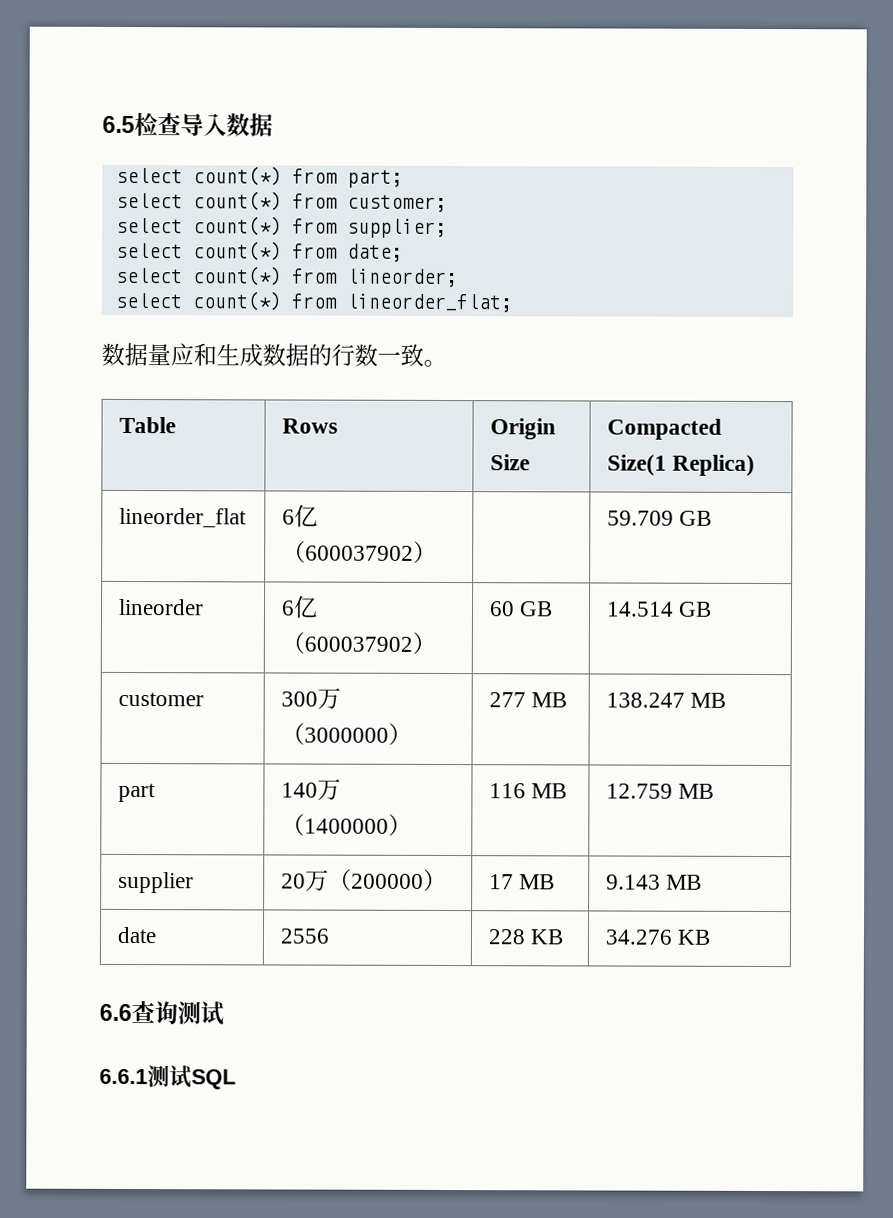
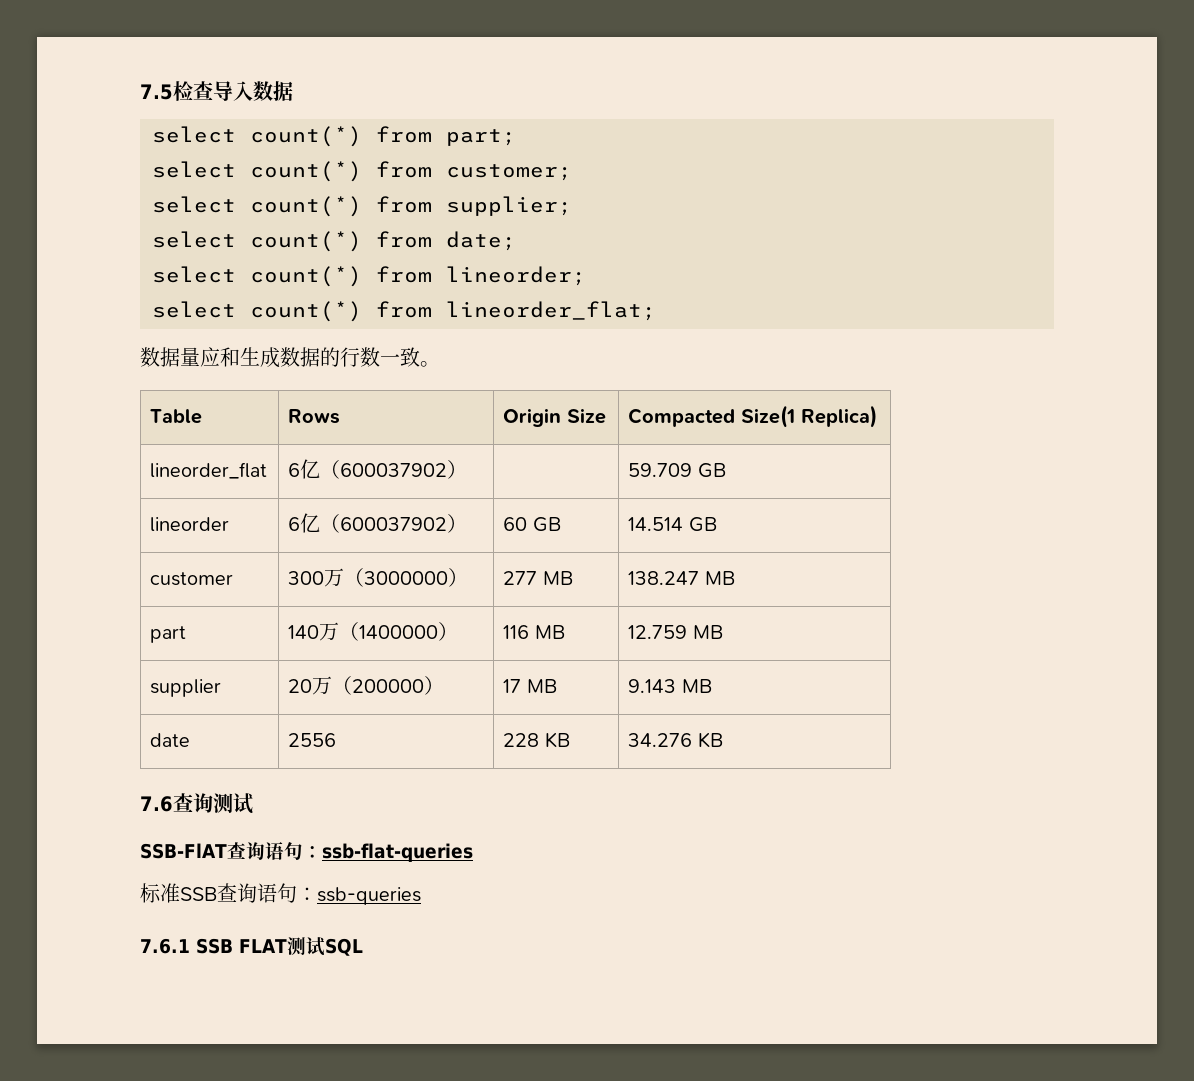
- 6.5检查导入数据
+ 7.5检查导入数据
- 6.6查询测试
+ 7.6查询测试
- 6.6.1测试SQL
+ SSB-FlAT查询语句：ssb-flat-queries
+ 标准SSB查询语句：ssb-queries
+ 7.6.1 SSB FLAT测试SQL

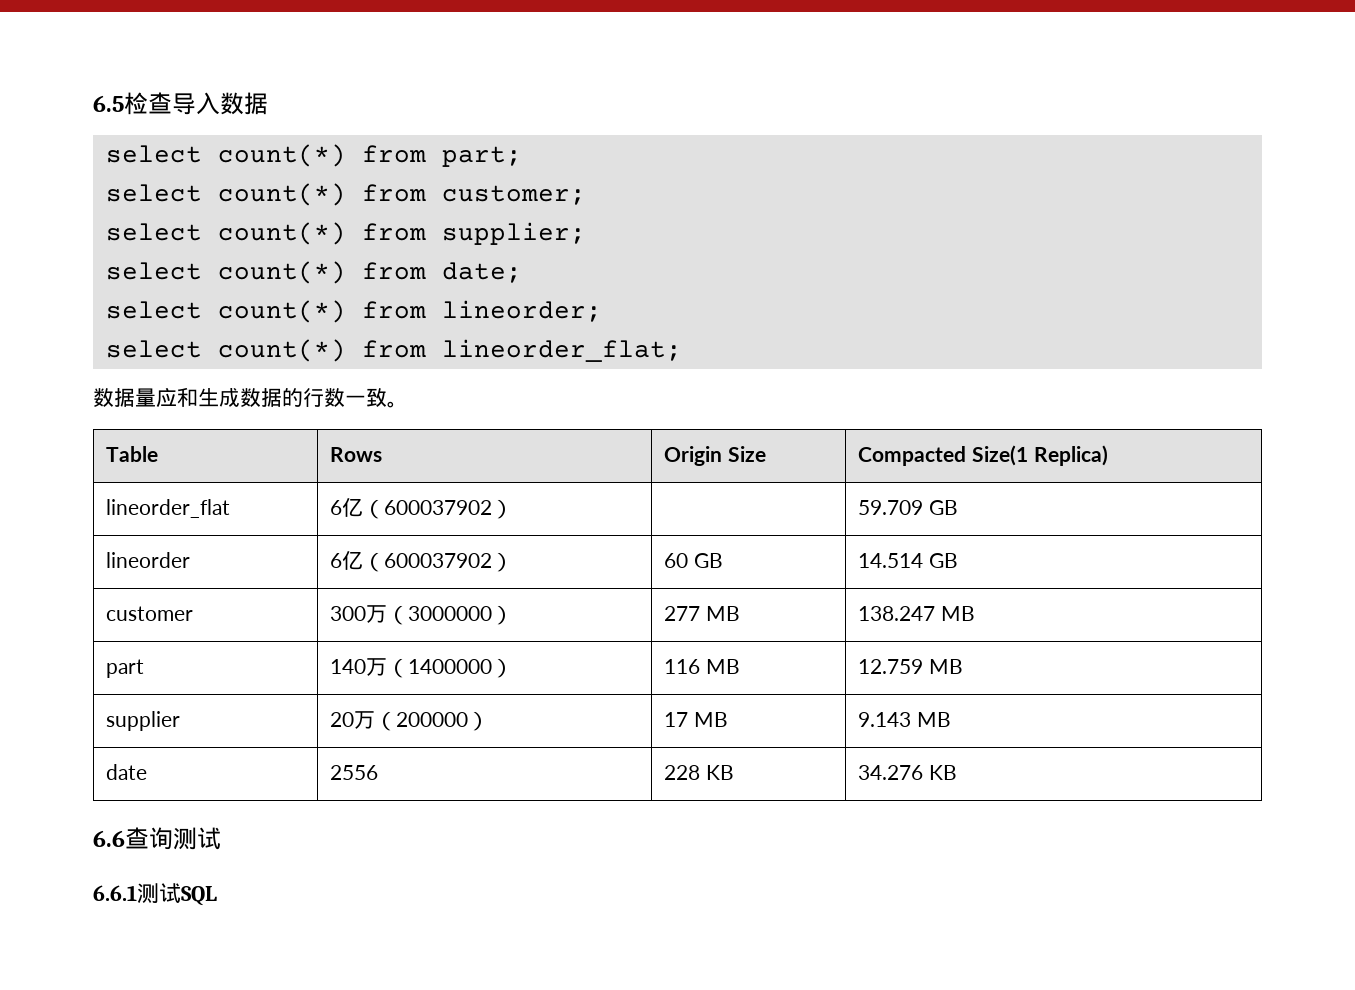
- 7.5检查导入数据
+ 6.5检查导入数据
- 7.6查询测试
+ 6.6查询测试
- SSB-FlAT查询语句：ssb-flat-queries
- 标准SSB查询语句：ssb-queries
- 7.6.1 SSB FLAT测试SQL
+ 6.6.1测试SQL

